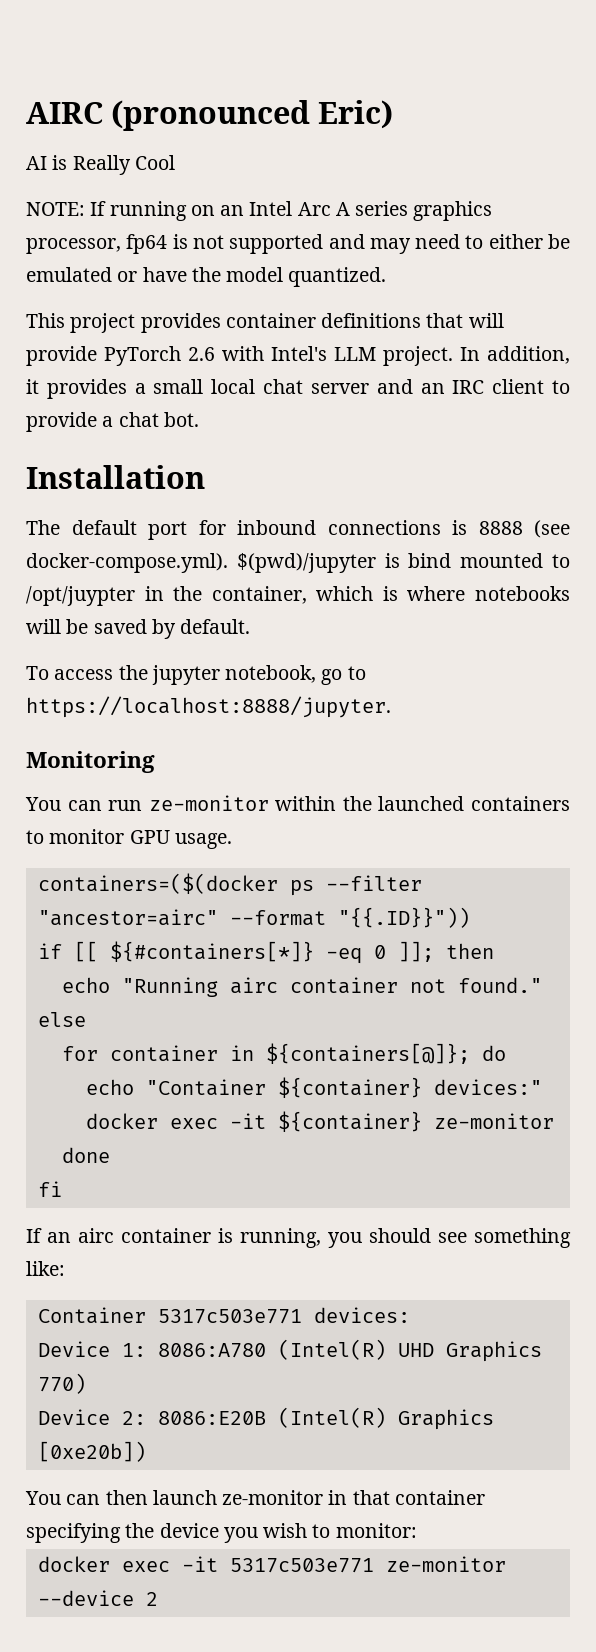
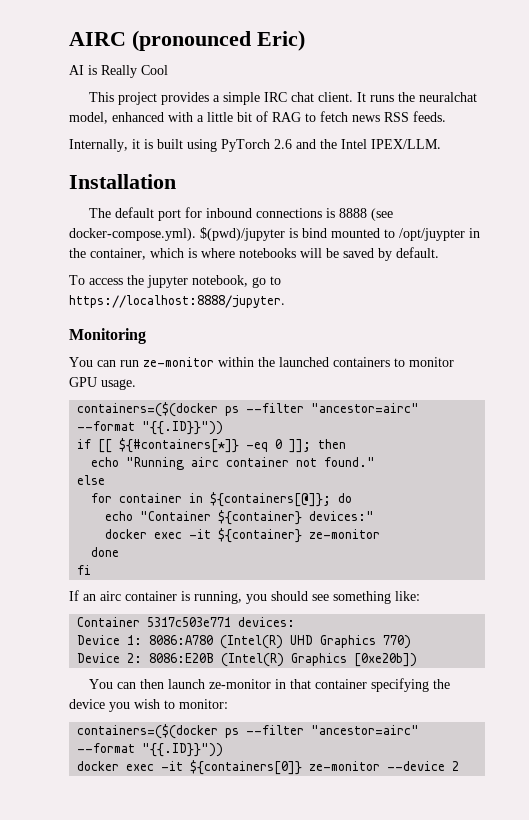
- NOTE: If running on an Intel Arc A series graphics processor, fp64 is not supported and may need to either be emulated or have the model quantized.
- This project provides container definitions that will provide PyTorch 2.6 with Intel's LLM project. In addition, it provides a small local chat server and an IRC client to provide a chat bot.
+ This project provides a simple IRC chat client. It runs the neuralchat model, enhanced with a little bit of RAG to fetch news RSS feeds.
+ Internally, it is built using PyTorch 2.6 and the Intel IPEX/LLM.
  You can then launch ze-monitor in that container specifying the device you wish to monitor:
- docker exec -it 5317c503e771 ze-monitor --device 2
+ containers=($(docker ps --filter "ancestor=airc" --format "{{.ID}}"))
+ docker exec -it ${containers[0]} ze-monitor --device 2

